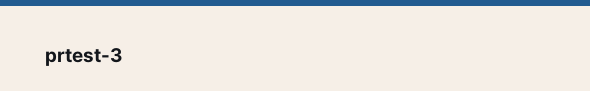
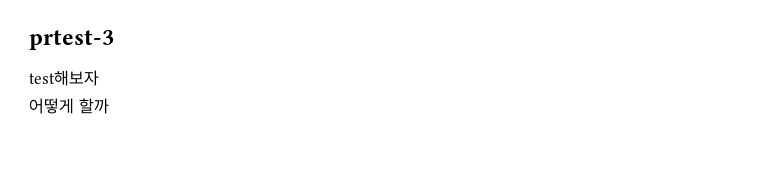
+ test해보자
+ 어떻게 할까

